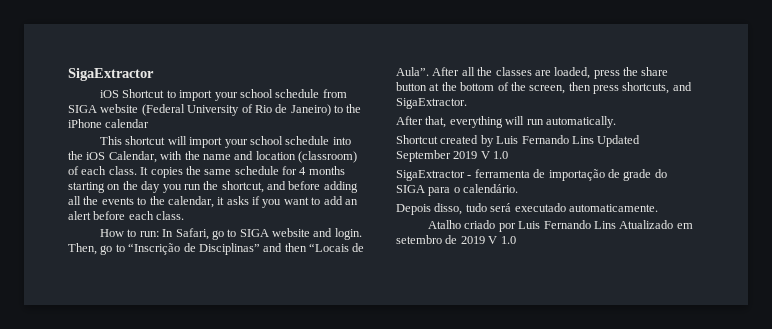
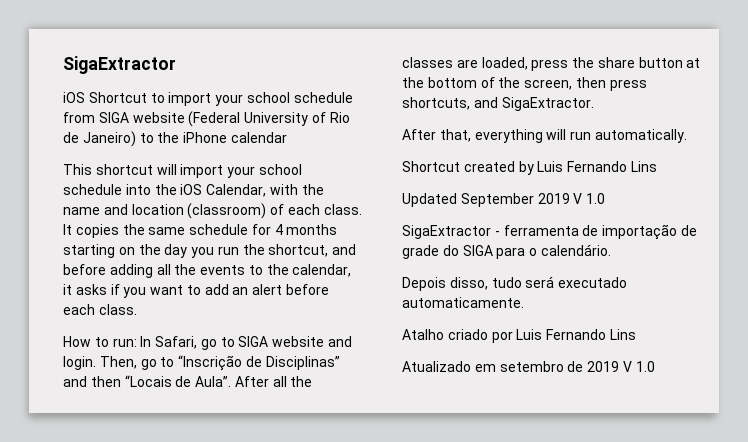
- Shortcut created by Luis Fernando Lins Updated September 2019 V 1.0
+ Shortcut created by Luis Fernando Lins
+ Updated September 2019 V 1.0
- Atalho criado por Luis Fernando Lins Atualizado em setembro de 2019 V 1.0
+ Atalho criado por Luis Fernando Lins
+ Atualizado em setembro de 2019 V 1.0

